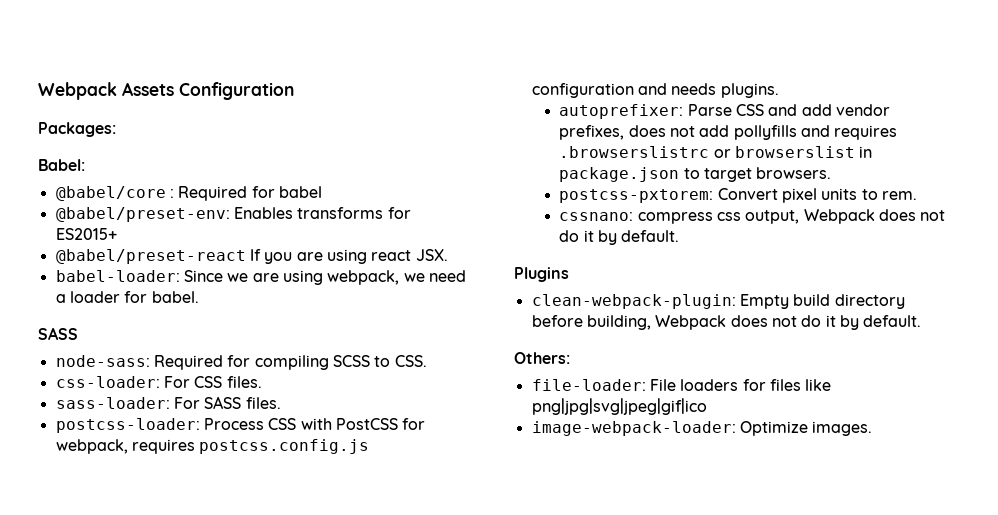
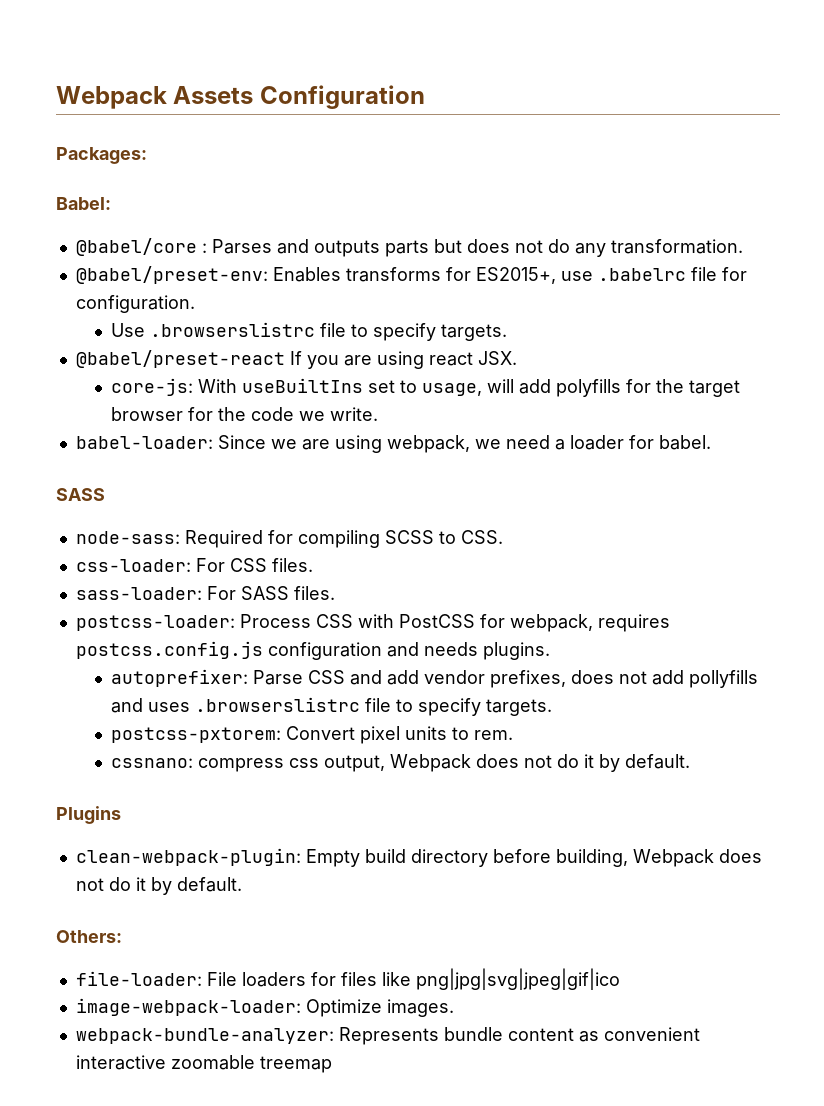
- @babel/core : Required for babel
- @babel/preset-env: Enables transforms for ES2015+
+ @babel/core : Parses and outputs parts but does not do any transformation.
+ @babel/preset-env: Enables transforms for ES2015+, use .babelrc file for configuration.
+ Use .browserslistrc file to specify targets.
+ core-js: With useBuiltIns set to usage, will add polyfills for the target browser for the code we write.
- autoprefixer: Parse CSS and add vendor prefixes, does not add pollyfills and requires .browserslistrc or browserslist in package.json to target browsers.
+ autoprefixer: Parse CSS and add vendor prefixes, does not add pollyfills and uses .browserslistrc file to specify targets.
+ webpack-bundle-analyzer: Represents bundle content as convenient interactive zoomable treemap

